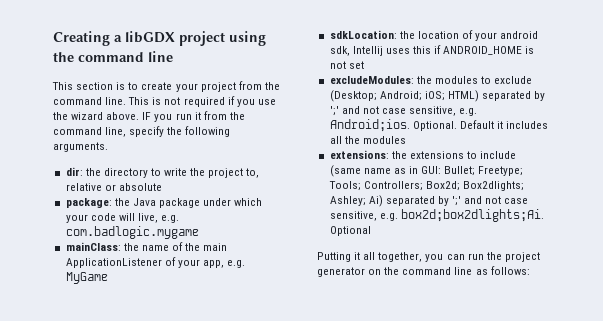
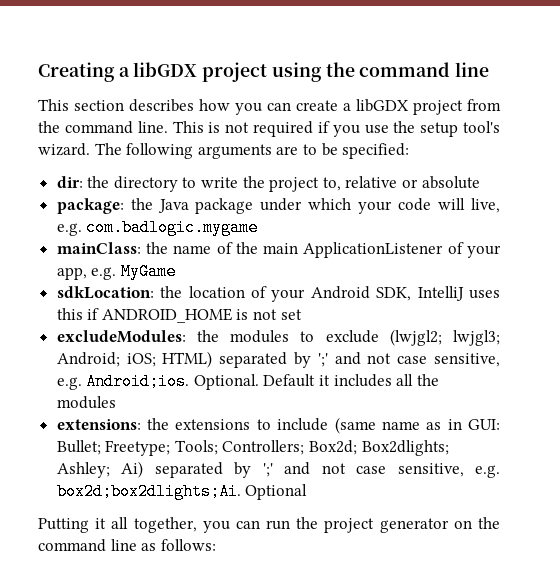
- This section is to create your project from the command line.
+ This section describes how you can create a libGDX project from the command line.
- This is not required if you use the wizard above. IF you run it from the command line, specify the following arguments.
+ This is not required if you use the setup tool's wizard. The following arguments are to be specified:
- sdkLocation: the location of your android sdk, Intellij uses this if ANDROID_HOME is not set
+ sdkLocation: the location of your Android SDK, IntelliJ uses this if ANDROID_HOME is not set
- excludeModules: the modules to exclude (Desktop; Android; iOS; HTML) separated by ';' and not case sensitive, e.g. Android;ios.
+ excludeModules: the modules to exclude (lwjgl2; lwjgl3; Android; iOS; HTML) separated by ';' and not case sensitive, e.g. Android;ios.

